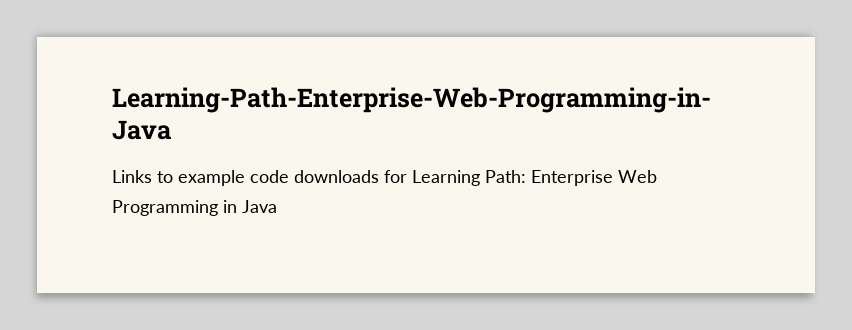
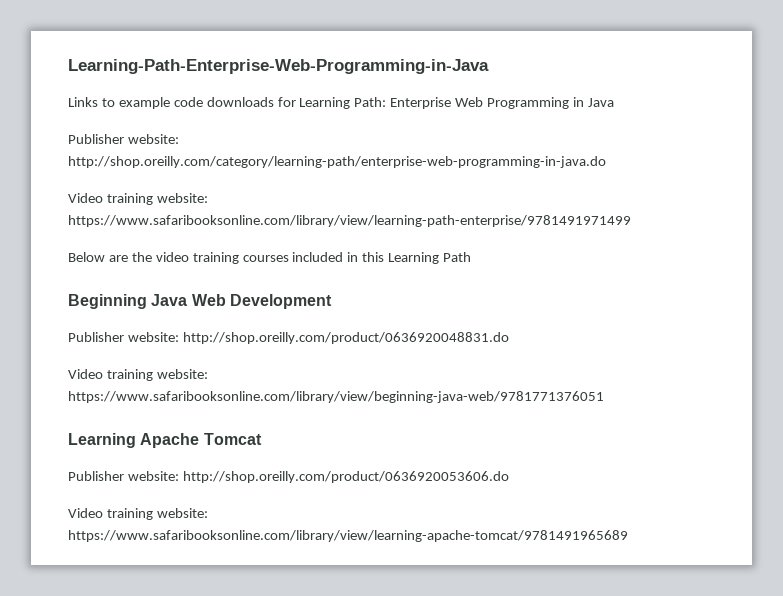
+ Publisher website: http://shop.oreilly.com/category/learning-path/enterprise-web-programming-in-java.do
+ Video training website: https://www.safaribooksonline.com/library/view/learning-path-enterprise/9781491971499
+ Below are the video training courses included in this Learning Path
+ Beginning Java Web Development
+ Publisher website: http://shop.oreilly.com/product/0636920048831.do
+ Video training website: https://www.safaribooksonline.com/library/view/beginning-java-web/9781771376051
+ Learning Apache Tomcat
+ Publisher website: http://shop.oreilly.com/product/0636920053606.do
+ Video training website: https://www.safaribooksonline.com/library/view/learning-apache-tomcat/9781491965689

